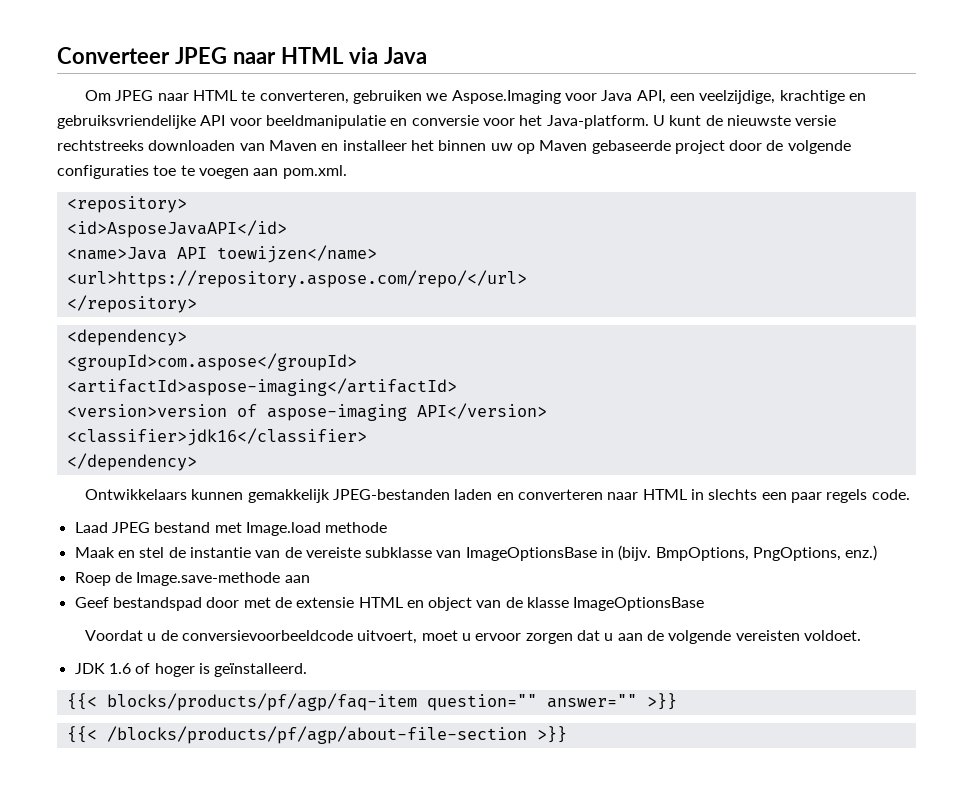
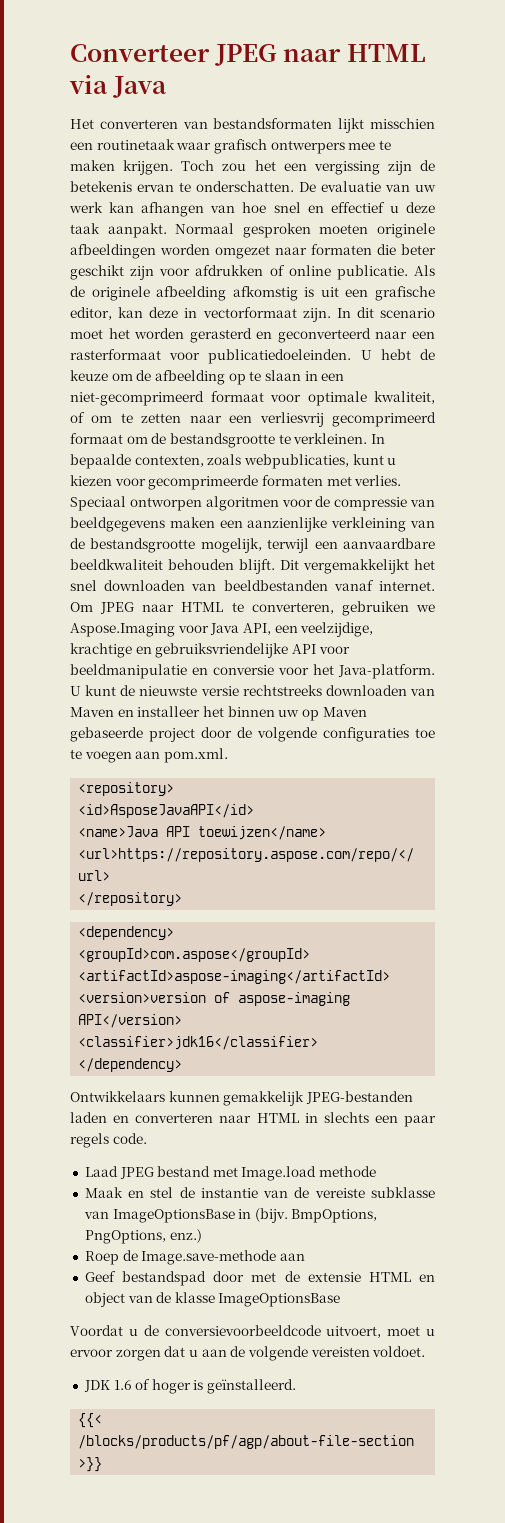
+ Het converteren van bestandsformaten lijkt misschien een routinetaak waar grafisch ontwerpers mee te maken krijgen. Toch zou het een vergissing zijn de betekenis ervan te onderschatten. De evaluatie van uw werk kan afhangen van hoe snel en effectief u deze taak aanpakt. Normaal gesproken moeten originele afbeeldingen worden omgezet naar formaten die beter geschikt zijn voor afdrukken of online publicatie. Als de originele afbeelding afkomstig is uit een grafische editor, kan deze in vectorformaat zijn. In dit scenario moet het worden gerasterd en geconverteerd naar een rasterformaat voor publicatiedoeleinden. U hebt de keuze om de afbeelding op te slaan in een niet-gecomprimeerd formaat voor optimale kwaliteit, of om te zetten naar een verliesvrij gecomprimeerd formaat om de bestandsgrootte te verkleinen. In bepaalde contexten, zoals webpublicaties, kunt u kiezen voor gecomprimeerde formaten met verlies. Speciaal ontworpen algoritmen voor de compressie van beeldgegevens maken een aanzienlijke verkleining van de bestandsgrootte mogelijk, terwijl een aanvaardbare beeldkwaliteit behouden blijft. Dit vergemakkelijkt het snel downloaden van beeldbestanden vanaf internet.
- {{< blocks/products/pf/agp/faq-item question="" answer="" >}}

